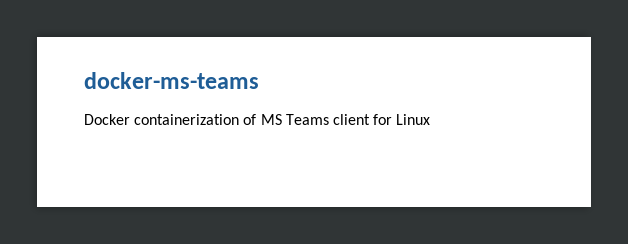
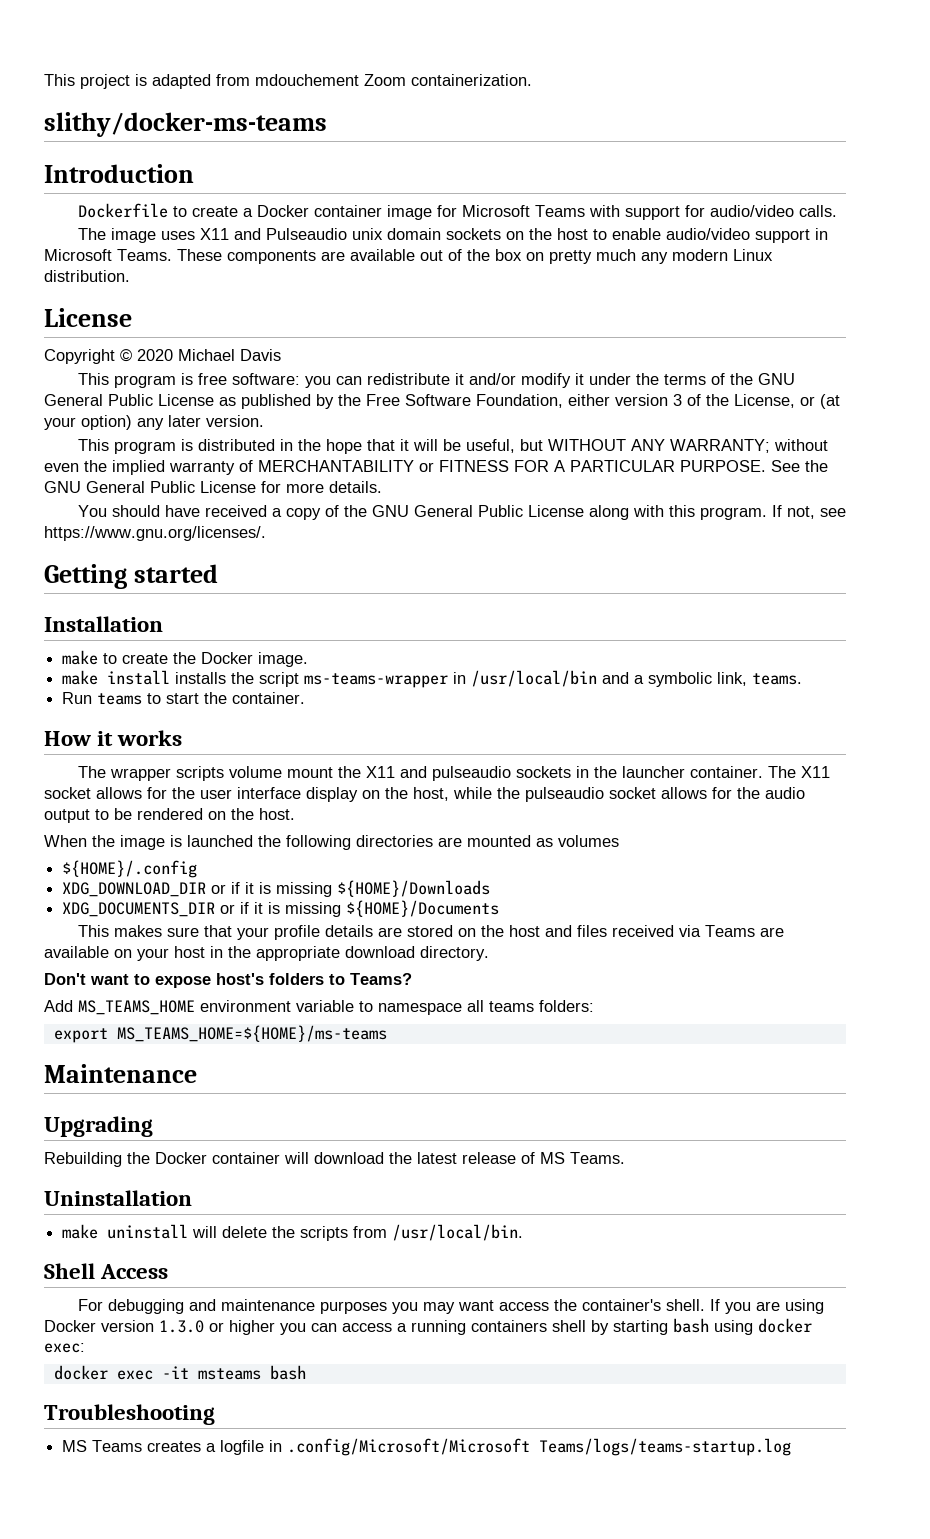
- docker-ms-teams
- Docker containerization of MS Teams client for Linux
+ This project is adapted from mdouchement Zoom containerization.
+ slithy/docker-ms-teams
+ Introduction
+ Dockerfile to create a Docker container image for Microsoft Teams with support for audio/video calls.
+ The image uses X11 and Pulseaudio unix domain sockets on the host to enable audio/video support in Microsoft Teams. These components are available out of the box on pretty much any modern Linux distribution.
+ License
+ Copyright © 2020 Michael Davis
+ This program is free software: you can redistribute it and/or modify it under the terms of the GNU General Public License as published by the Free Software Foundation, either version 3 of the License, or (at your option) any later version.
+ This program is distributed in the hope that it will be useful, but WITHOUT ANY WARRANTY; without even the implied warranty of MERCHANTABILITY or FITNESS FOR A PARTICULAR PURPOSE. See the GNU General Public License for more details.
+ You should have received a copy of the GNU General Public License along with this program. If not, see https://www.gnu.org/licenses/.
+ Getting started
+ Installation
+ make to create the Docker image.
+ make install installs the script ms-teams-wrapper in /usr/local/bin and a symbolic link, teams.
+ Run teams to start the container.
+ How it works
+ The wrapper scripts volume mount the X11 and pulseaudio sockets in the launcher container. The X11 socket allows for the user interface display on the host, while the pulseaudio socket allows for the audio output to be rendered on the host.
+ When the image is launched the following directories are mounted as volumes
+ ${HOME}/.config
+ XDG_DOWNLOAD_DIR or if it is missing ${HOME}/Downloads
+ XDG_DOCUMENTS_DIR or if it is missing ${HOME}/Documents
+ This makes sure that your profile details are stored on the host and files received via Teams are available on your host in the appropriate download directory.
+ Don't want to expose host's folders to Teams?
+ Add MS_TEAMS_HOME environment variable to namespace all teams folders:
+ export MS_TEAMS_HOME=${HOME}/ms-teams
+ Maintenance
+ Upgrading
+ Rebuilding the Docker container will download the latest release of MS Teams.
+ Uninstallation
+ make uninstall will delete the scripts from /usr/local/bin.
+ Shell Access
+ For debugging and maintenance purposes you may want access the container's shell. If you are using Docker version 1.3.0 or higher you can access a running containers shell by starting bash using docker exec:
+ docker exec -it msteams bash
+ Troubleshooting
+ MS Teams creates a logfile in .config/Microsoft/Microsoft Teams/logs/teams-startup.log

